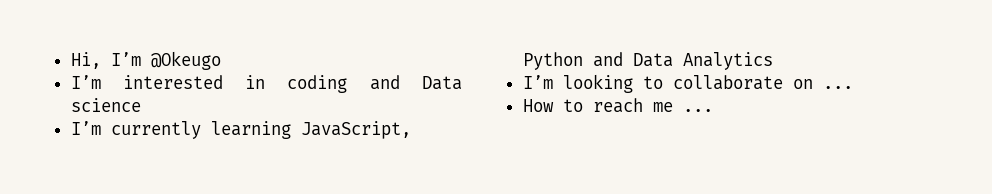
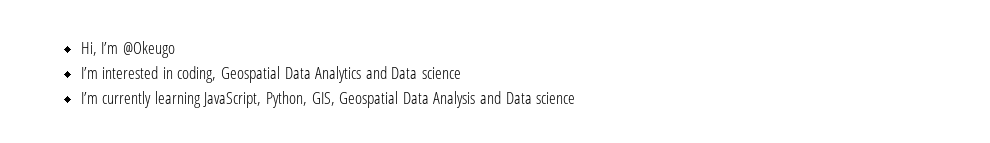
- I’m interested in coding and Data science
+ I’m interested in coding, Geospatial Data Analytics and Data science
- I’m currently learning JavaScript, Python and Data Analytics
- I’m looking to collaborate on ...
- How to reach me ...
+ I’m currently learning JavaScript, Python, GIS, Geospatial Data Analysis and Data science

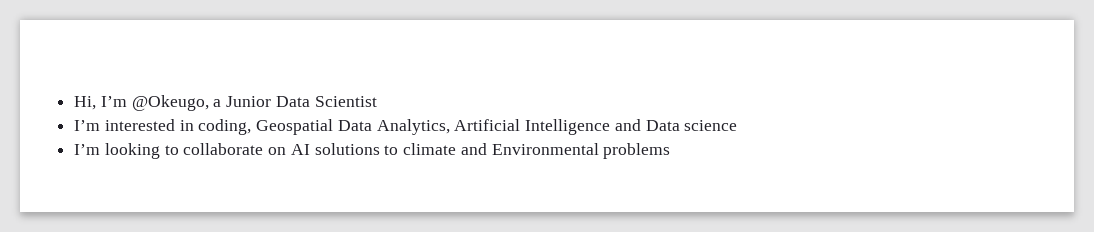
- Hi, I’m @Okeugo
+ Hi, I’m @Okeugo, a Junior Data Scientist
- I’m interested in coding, Geospatial Data Analytics and Data science
+ I’m interested in coding, Geospatial Data Analytics, Artificial Intelligence and Data science
- I’m currently learning JavaScript, Python, GIS, Geospatial Data Analysis and Data science
+ I’m looking to collaborate on AI solutions to climate and Environmental problems

